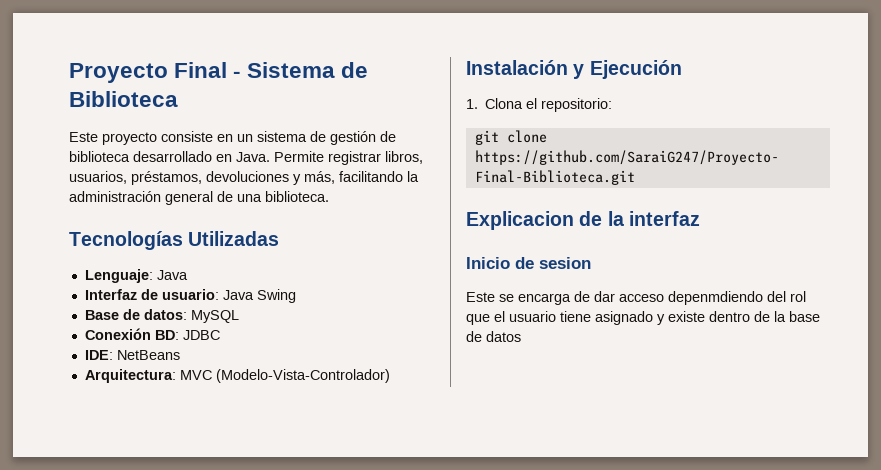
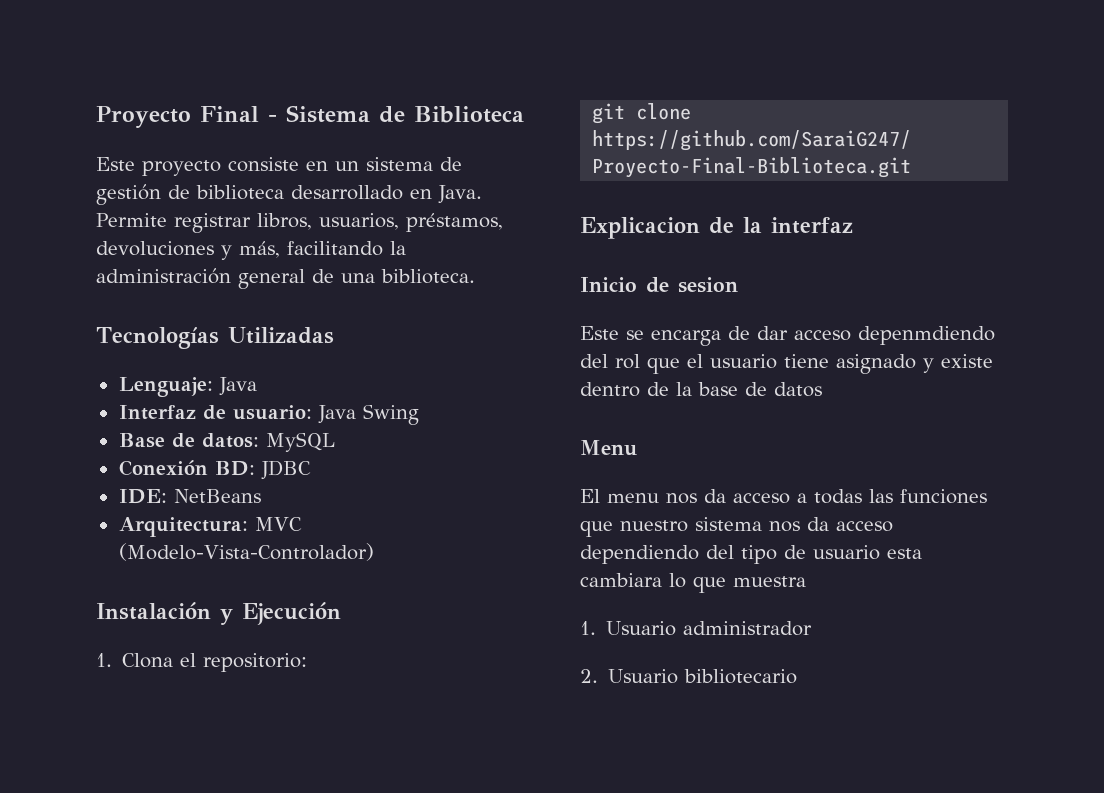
+ Menu
+ El menu nos da acceso a todas las funciones que nuestro sistema nos da acceso dependiendo del tipo de usuario esta cambiara lo que muestra
+ 1. Usuario administrador
+ 2. Usuario bibliotecario

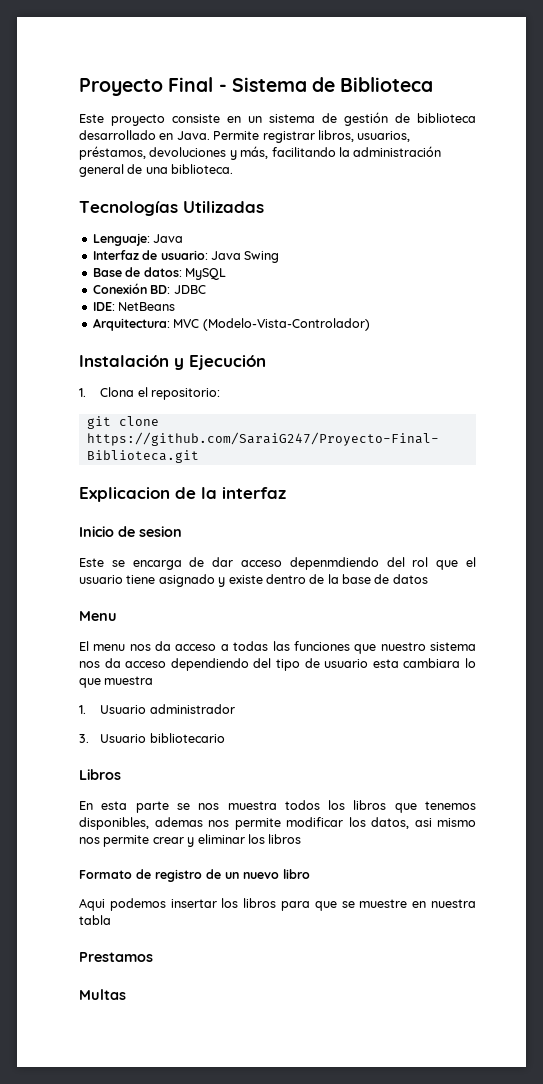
- 2. Usuario bibliotecario
+ 3. Usuario bibliotecario
+ Libros
+ En esta parte se nos muestra todos los libros que tenemos disponibles, ademas nos permite modificar los datos, asi mismo nos permite crear y eliminar los libros
+ Formato de registro de un nuevo libro
+ Aqui podemos insertar los libros para que se muestre en nuestra tabla
+ Prestamos
+ Multas

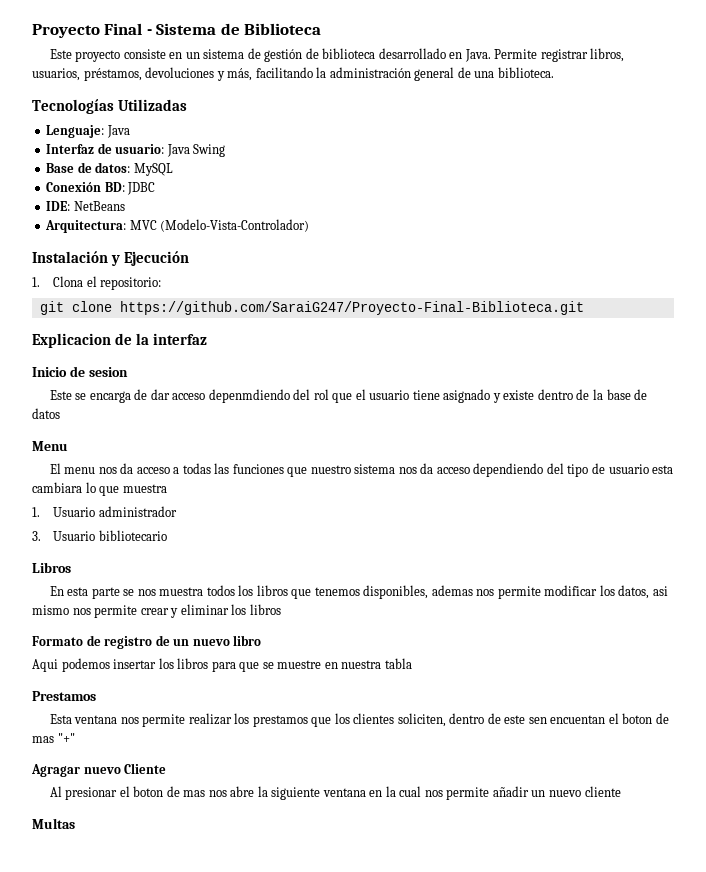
+ Esta ventana nos permite realizar los prestamos que los clientes soliciten, dentro de este sen encuentan el boton de mas "+"
+ Agragar nuevo Cliente
+ Al presionar el boton de mas nos abre la siguiente ventana en la cual nos permite añadir un nuevo cliente

